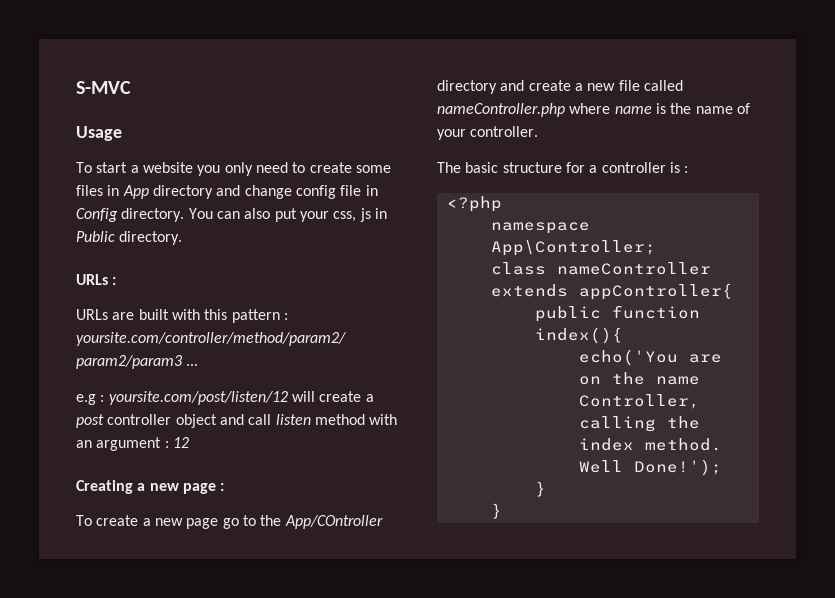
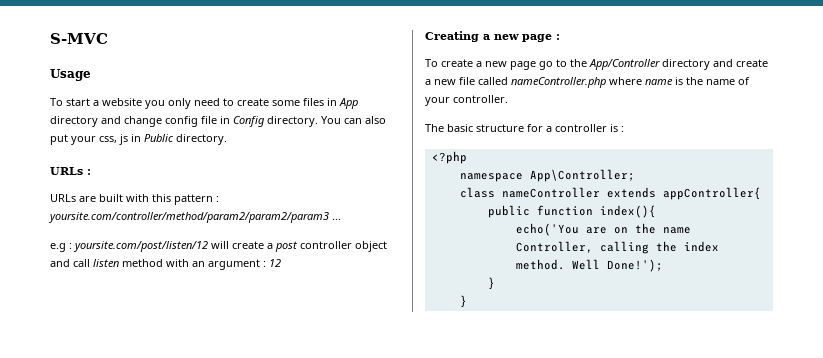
- To create a new page go to the App/COntroller directory and create a new file called nameController.php where name is the name of your controller.
+ To create a new page go to the App/Controller directory and create a new file called nameController.php where name is the name of your controller.

